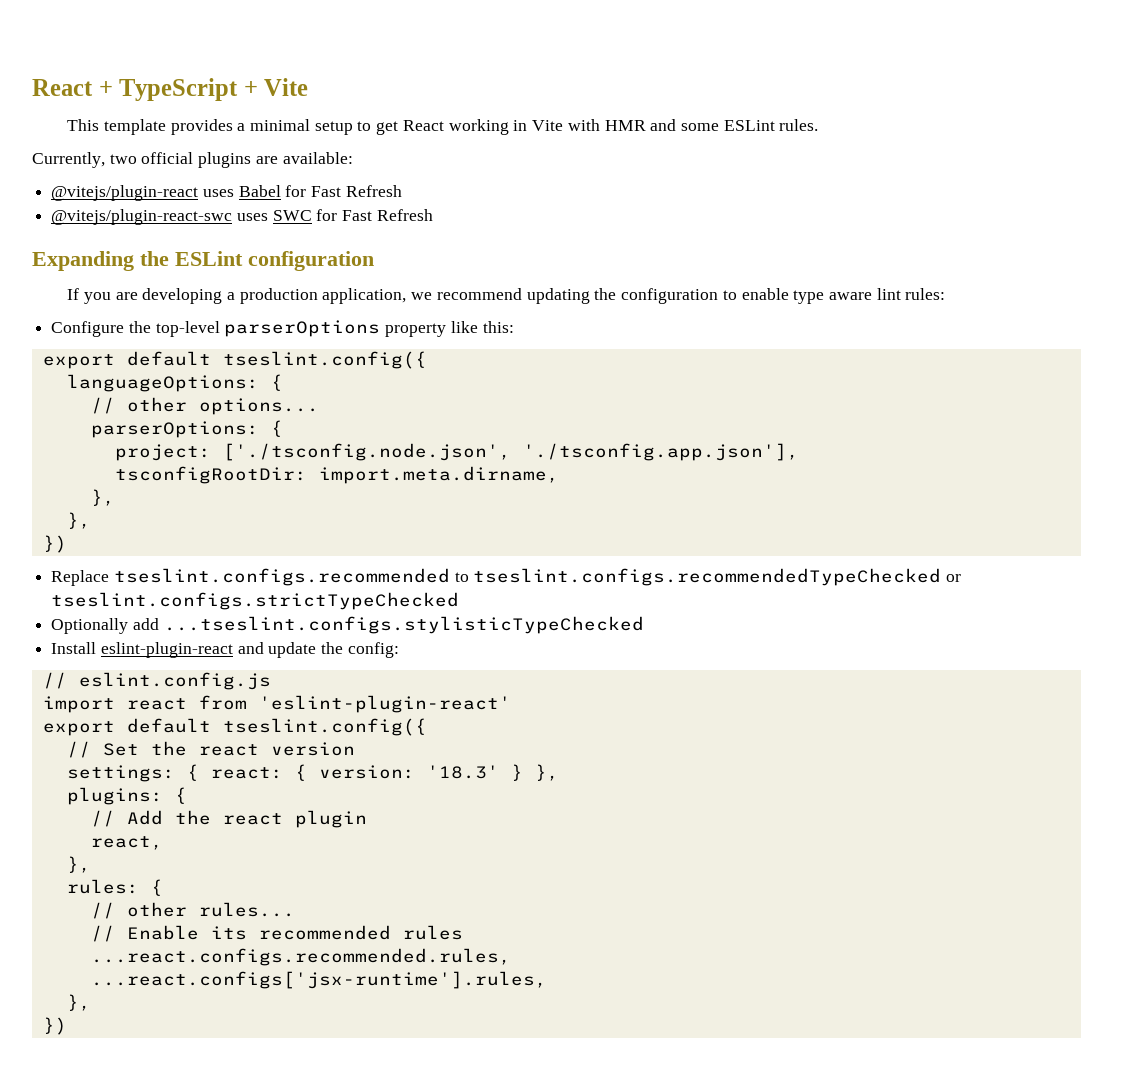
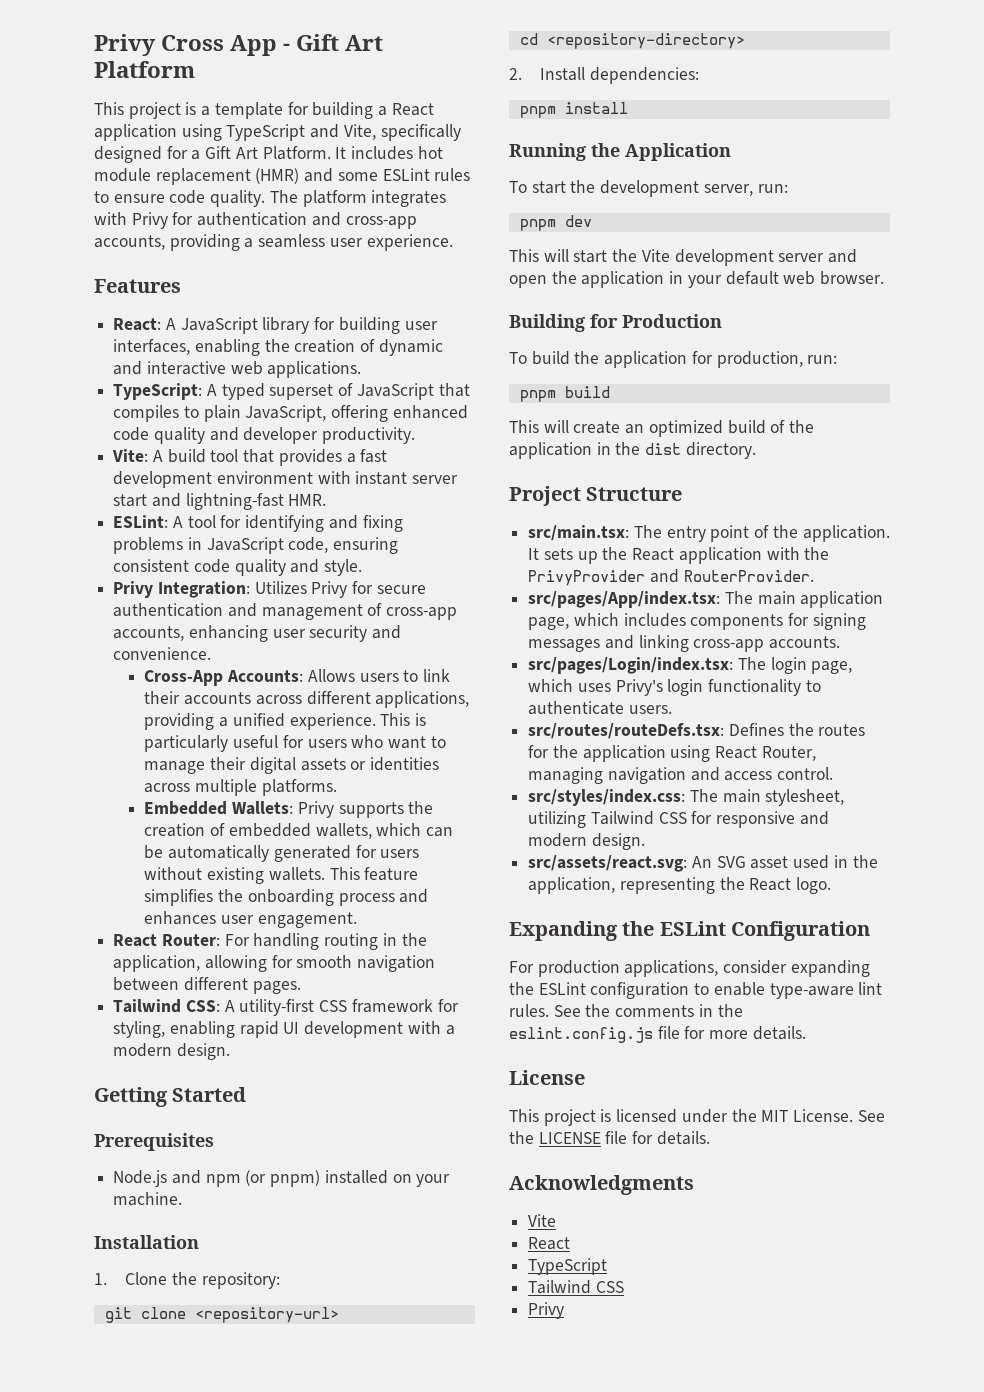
- React + TypeScript + Vite
- This template provides a minimal setup to get React working in Vite with HMR and some ESLint rules.
- Currently, two official plugins are available:
- @vitejs/plugin-react uses Babel for Fast Refresh
- @vitejs/plugin-react-swc uses SWC for Fast Refresh
- Expanding the ESLint configuration
- If you are developing a production application, we recommend updating the configuration to enable type aware lint rules:
- Configure the top-level parserOptions property like this:
- export default tseslint.config({
- languageOptions: {
- // other options...
- parserOptions: {
- project: ['./tsconfig.node.json', './tsconfig.app.json'],
- tsconfigRootDir: import.meta.dirname,
- },
- },
- })
- Replace tseslint.configs.recommended to tseslint.configs.recommendedTypeChecked or tseslint.configs.strictTypeChecked
- Optionally add ...tseslint.configs.stylisticTypeChecked
- Install eslint-plugin-react and update the config:
- // eslint.config.js
- import react from 'eslint-plugin-react'
- export default tseslint.config({
- // Set the react version
- settings: { react: { version: '18.3' } },
- plugins: {
- // Add the react plugin
- react,
- },
- rules: {
- // other rules...
- // Enable its recommended rules
- ...react.configs.recommended.rules,
- ...react.configs['jsx-runtime'].rules,
- },
- })
+ Privy Cross App - Gift Art Platform
+ This project is a template for building a React application using TypeScript and Vite, specifically designed for a Gift Art Platform. It includes hot module replacement (HMR) and some ESLint rules to ensure code quality. The platform integrates with Privy for authentication and cross-app accounts, providing a seamless user experience.
+ Features
+ React: A JavaScript library for building user interfaces, enabling the creation of dynamic and interactive web applications.
+ TypeScript: A typed superset of JavaScript that compiles to plain JavaScript, offering enhanced code quality and developer productivity.
+ Vite: A build tool that provides a fast development environment with instant server start and lightning-fast HMR.
+ ESLint: A tool for identifying and fixing problems in JavaScript code, ensuring consistent code quality and style.
+ Privy Integration: Utilizes Privy for secure authentication and management of cross-app accounts, enhancing user security and convenience.
+ Cross-App Accounts: Allows users to link their accounts across different applications, providing a unified experience. This is particularly useful for users who want to manage their digital assets or identities across multiple platforms.
+ Embedded Wallets: Privy supports the creation of embedded wallets, which can be automatically generated for users without existing wallets. This feature simplifies the onboarding process and enhances user engagement.
+ React Router: For handling routing in the application, allowing for smooth navigation between different pages.
+ Tailwind CSS: A utility-first CSS framework for styling, enabling rapid UI development with a modern design.
+ Getting Started
+ Prerequisites
+ Node.js and npm (or pnpm) installed on your machine.
+ Installation
+ 1. Clone the repository:
+ git clone <repository-url>
+ cd <repository-directory>
+ 2. Install dependencies:
+ pnpm install
+ Running the Application
+ To start the development server, run:
+ pnpm dev
+ This will start the Vite development server and open the application in your default web browser.
+ Building for Production
+ To build the application for production, run:
+ pnpm build
+ This will create an optimized build of the application in the dist directory.
+ Project Structure
+ src/main.tsx: The entry point of the application. It sets up the React application with the PrivyProvider and RouterProvider.
+ src/pages/App/index.tsx: The main application page, which includes components for signing messages and linking cross-app accounts.
+ src/pages/Login/index.tsx: The login page, which uses Privy's login functionality to authenticate users.
+ src/routes/routeDefs.tsx: Defines the routes for the application using React Router, managing navigation and access control.
+ src/styles/index.css: The main stylesheet, utilizing Tailwind CSS for responsive and modern design.
+ src/assets/react.svg: An SVG asset used in the application, representing the React logo.
+ Expanding the ESLint Configuration
+ For production applications, consider expanding the ESLint configuration to enable type-aware lint rules. See the comments in the eslint.config.js file for more details.
+ License
+ This project is licensed under the MIT License. See the LICENSE file for details.
+ Acknowledgments
+ Vite
+ React
+ TypeScript
+ Tailwind CSS
+ Privy

